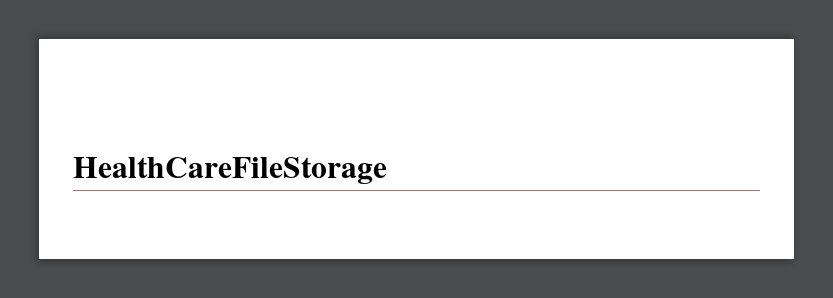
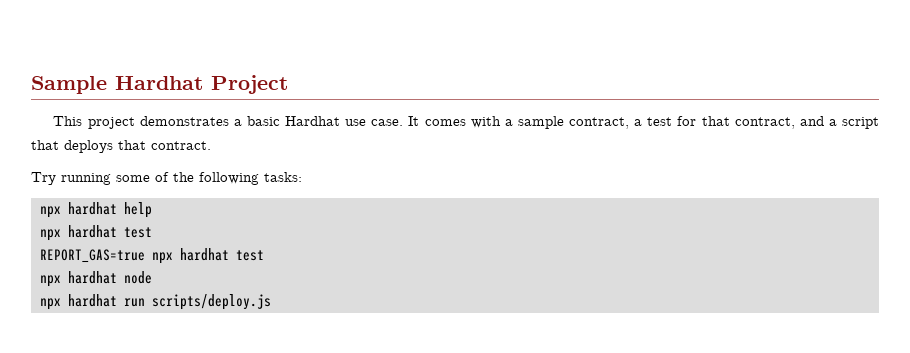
- HealthCareFileStorage
+ Sample Hardhat Project
+ This project demonstrates a basic Hardhat use case. It comes with a sample contract, a test for that contract, and a script that deploys that contract.
+ Try running some of the following tasks:
+ npx hardhat help
+ npx hardhat test
+ REPORT_GAS=true npx hardhat test
+ npx hardhat node
+ npx hardhat run scripts/deploy.js

